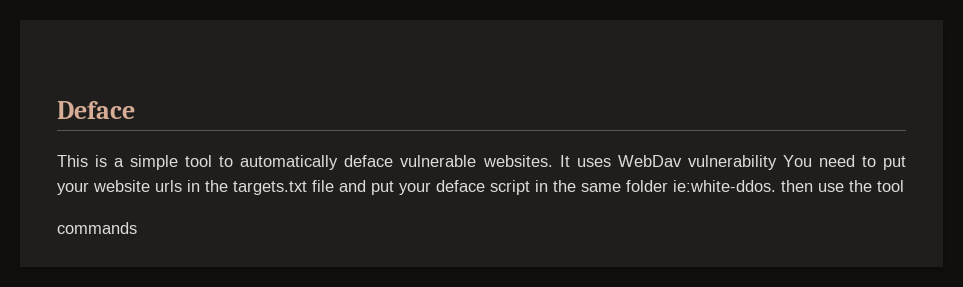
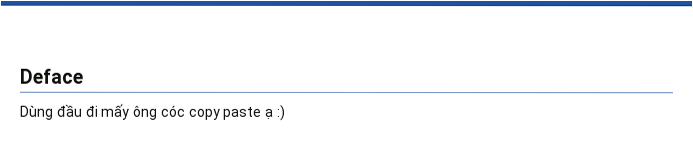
- This is a simple tool to automatically deface vulnerable websites. It uses WebDav vulnerability You need to put your website urls in the targets.txt file and put your deface script in the same folder ie:white-ddos. then use the tool
- commands
+ Dùng đầu đi mấy ông cóc copy paste ạ :)

